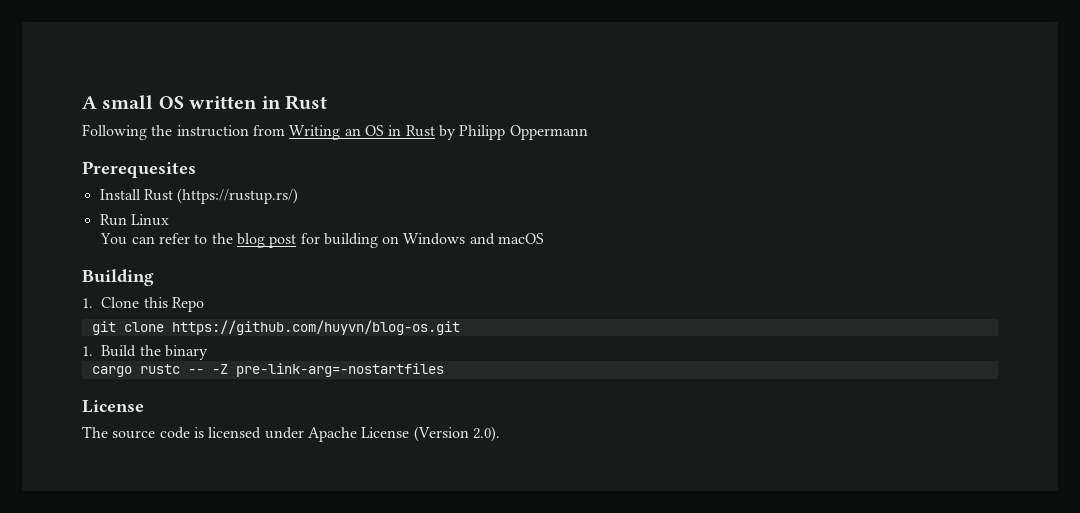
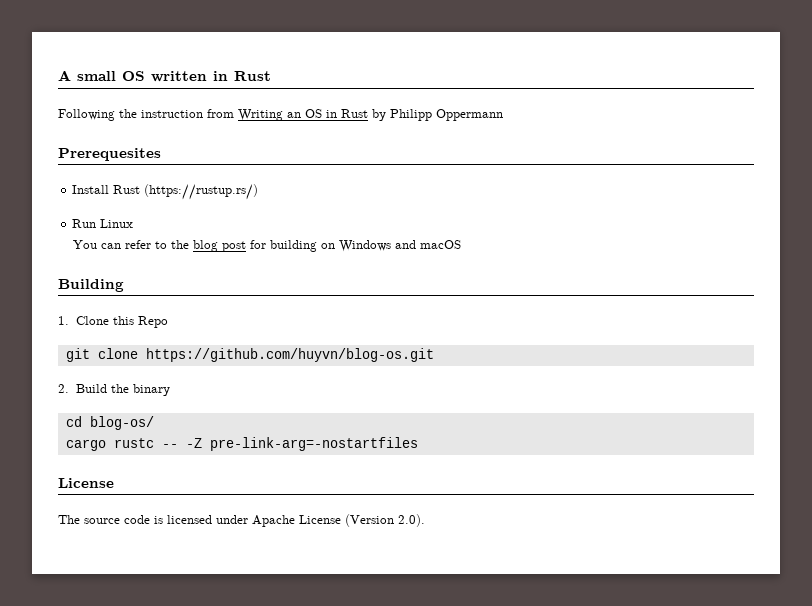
- 1. Build the binary
+ 2. Build the binary
+ cd blog-os/

